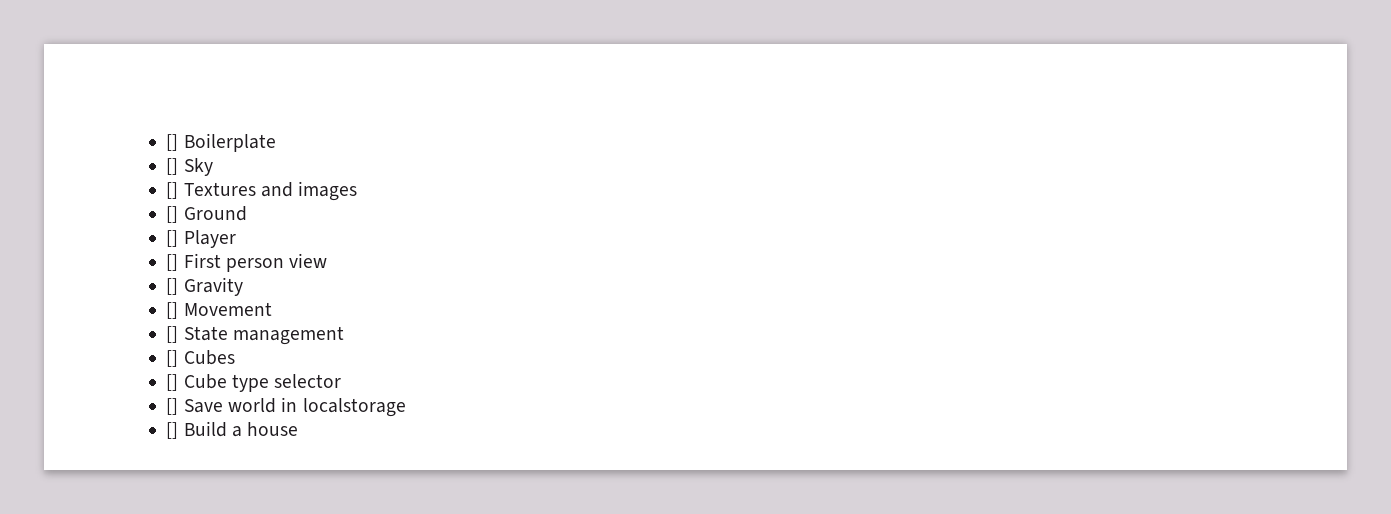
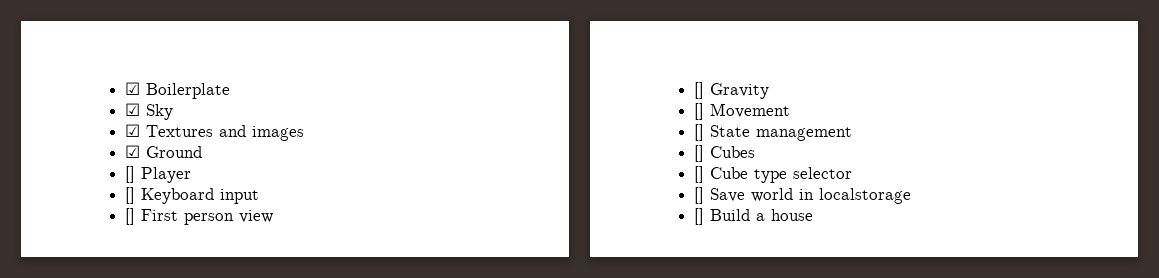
- [] Boilerplate
+ ☑ Boilerplate
- [] Sky
+ ☑ Sky
- [] Textures and images
+ ☑ Textures and images
- [] Ground
+ ☑ Ground
+ [] Keyboard input

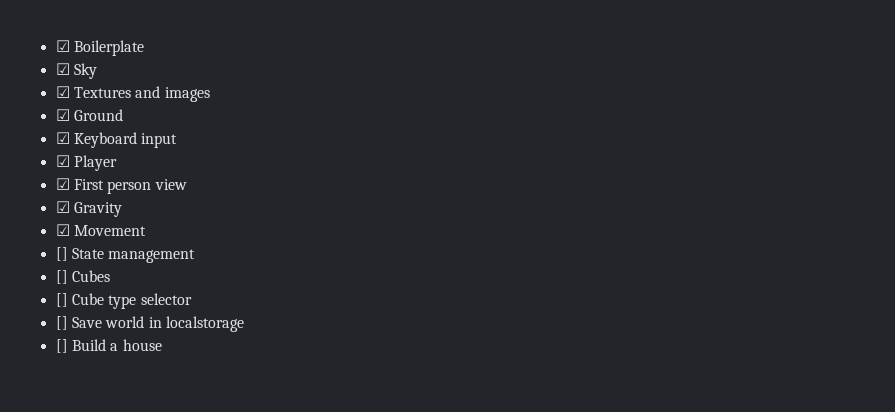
- [] Player
- [] Keyboard input
+ ☑ Keyboard input
- [] First person view
+ ☑ Player
+ ☑ First person view
- [] Gravity
+ ☑ Gravity
- [] Movement
+ ☑ Movement

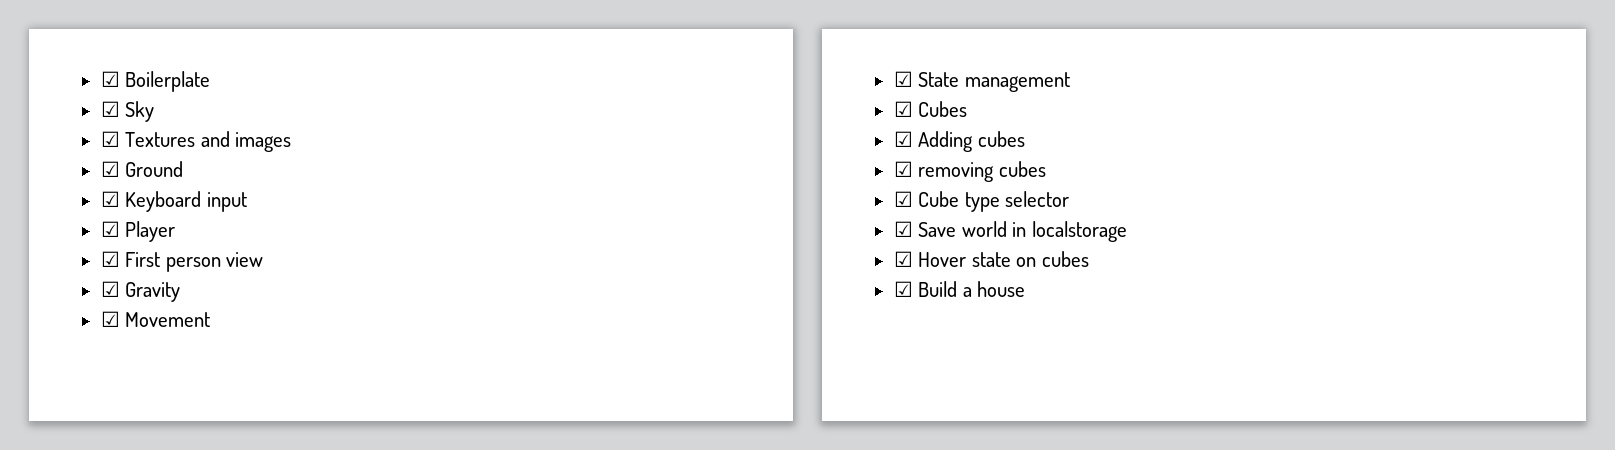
- [] State management
+ ☑ State management
- [] Cubes
+ ☑ Cubes
- [] Cube type selector
+ ☑ Adding cubes
+ ☑ removing cubes
+ ☑ Cube type selector
- [] Save world in localstorage
+ ☑ Save world in localstorage
- [] Build a house
+ ☑ Hover state on cubes
+ ☑ Build a house

